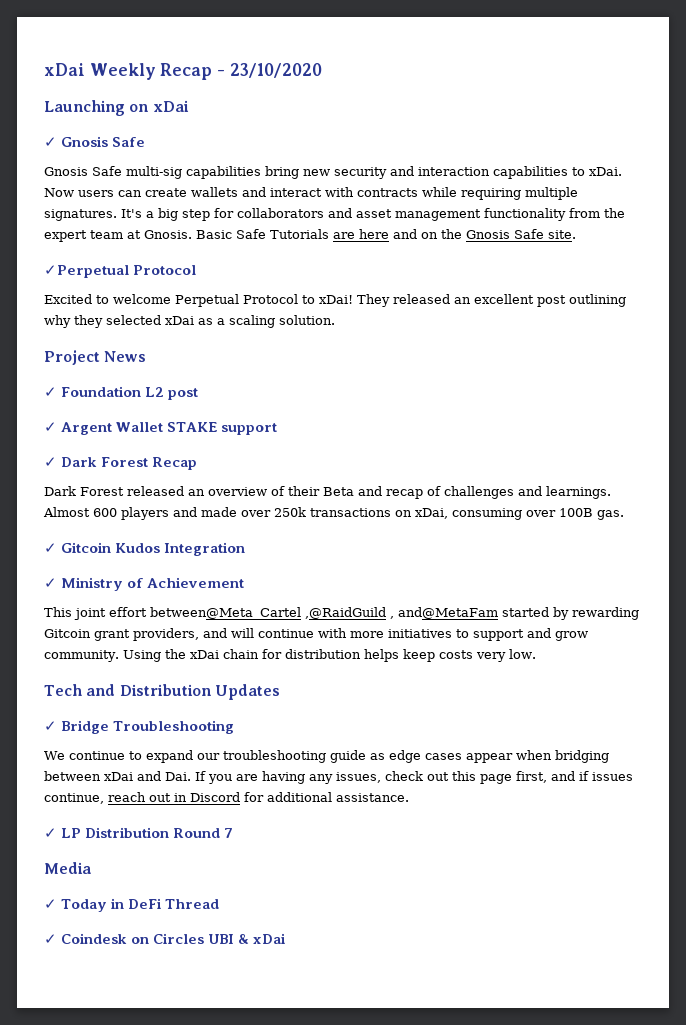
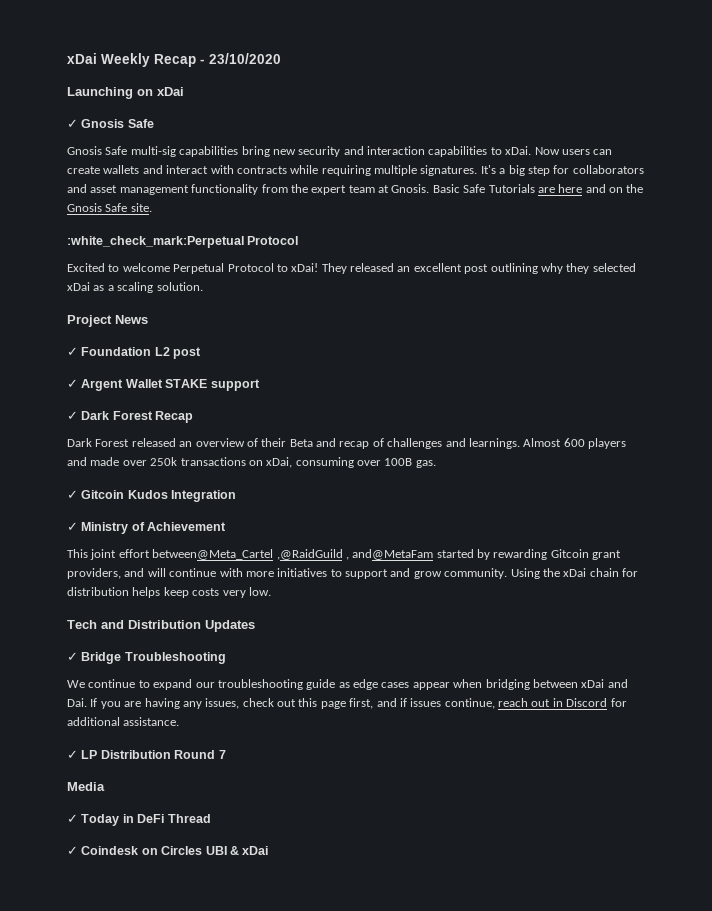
- ✓Perpetual Protocol
+ :white_check_mark:Perpetual Protocol

